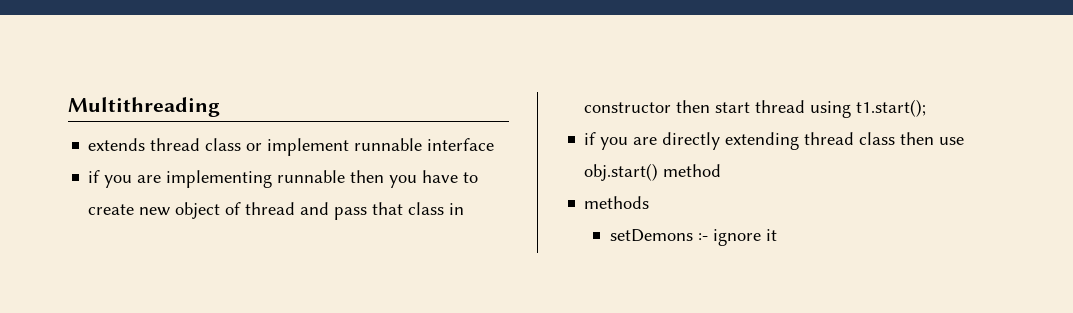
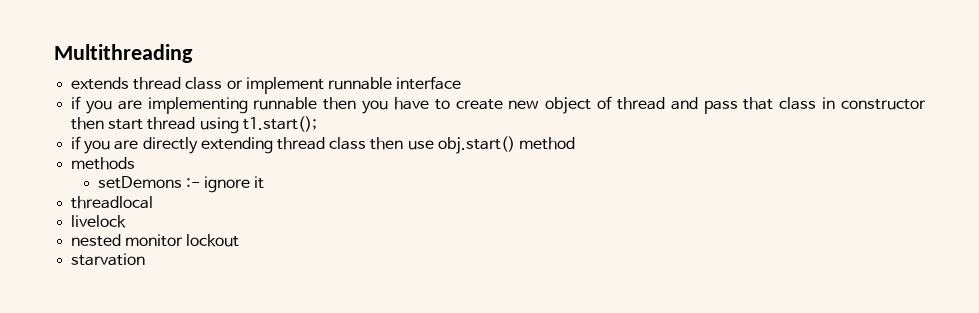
+ threadlocal
+ livelock
+ nested monitor lockout
+ starvation

